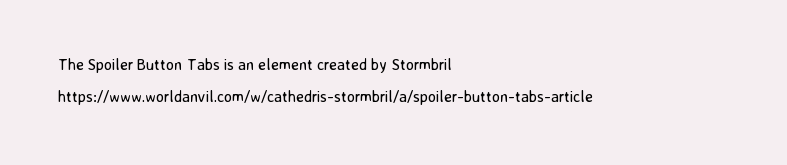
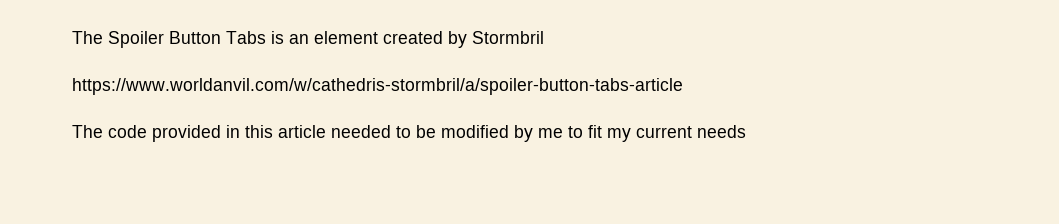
+ The code provided in this article needed to be modified by me to fit my current needs

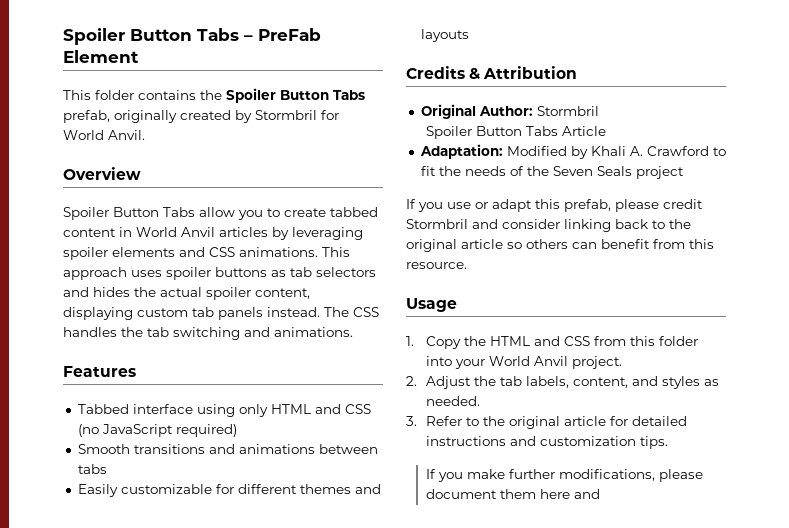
- The Spoiler Button Tabs is an element created by Stormbril
- https://www.worldanvil.com/w/cathedris-stormbril/a/spoiler-button-tabs-article
- The code provided in this article needed to be modified by me to fit my current needs
+ Spoiler Button Tabs – PreFab Element
+ This folder contains the Spoiler Button Tabs prefab, originally created by Stormbril for World Anvil.
+ Overview
+ Spoiler Button Tabs allow you to create tabbed content in World Anvil articles by leveraging spoiler elements and CSS animations. This approach uses spoiler buttons as tab selectors and hides the actual spoiler content, displaying custom tab panels instead. The CSS handles the tab switching and animations.
+ Features
+ Tabbed interface using only HTML and CSS (no JavaScript required)
+ Smooth transitions and animations between tabs
+ Easily customizable for different themes and layouts
+ Credits & Attribution
+ Original Author: Stormbril
+ Spoiler Button Tabs Article
+ Adaptation: Modified by Khali A. Crawford to fit the needs of the Seven Seals project
+ If you use or adapt this prefab, please credit Stormbril and consider linking back to the original article so others can benefit from this resource.
+ Usage
+ 1. Copy the HTML and CSS from this folder into your World Anvil project.
+ 2. Adjust the tab labels, content, and styles as needed.
+ 3. Refer to the original article for detailed instructions and customization tips.
+ If you make further modifications, please document them here and

